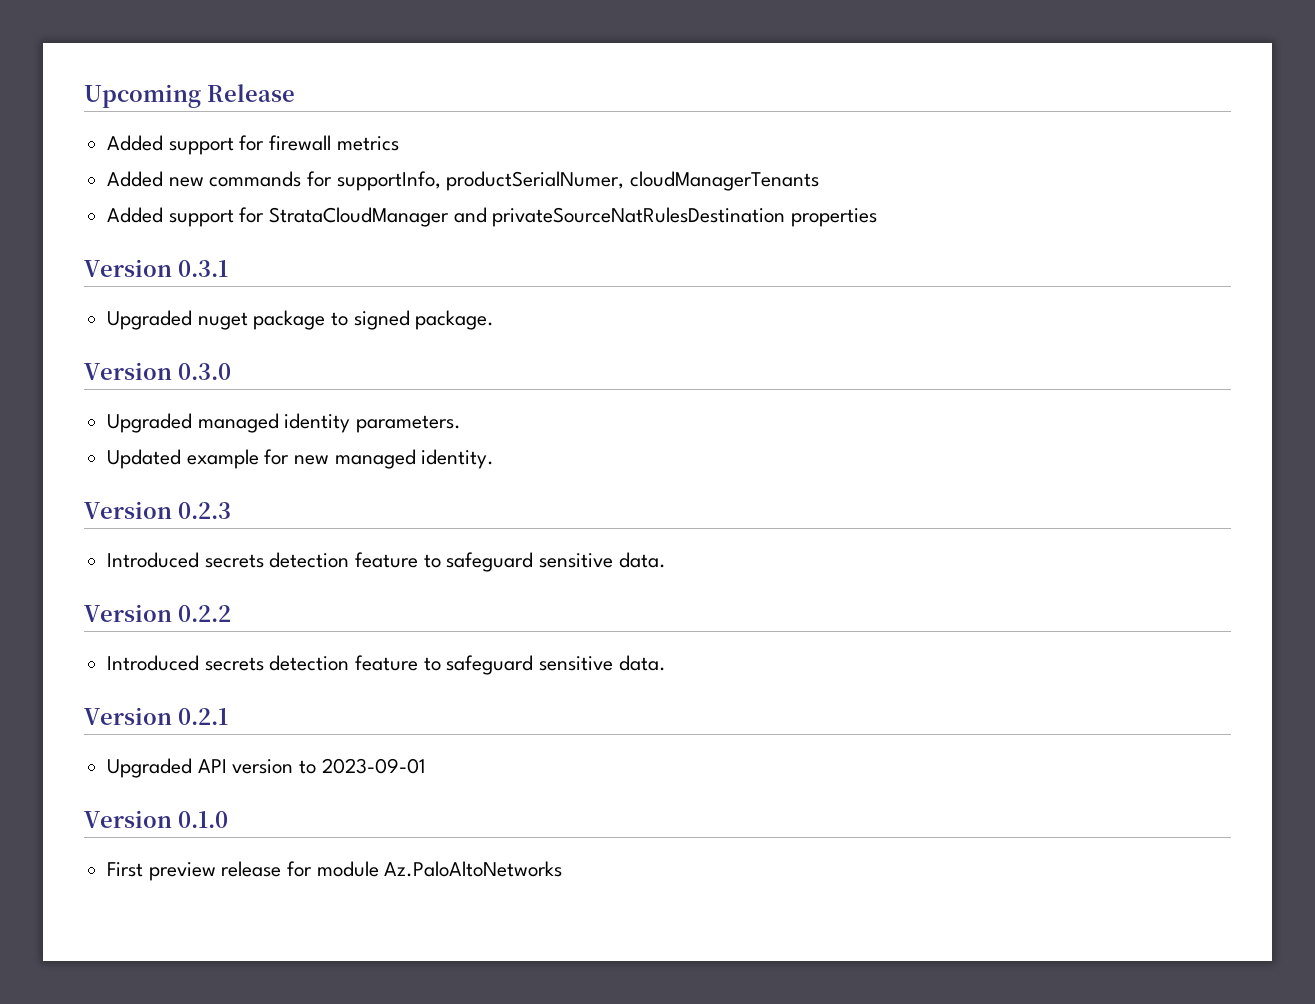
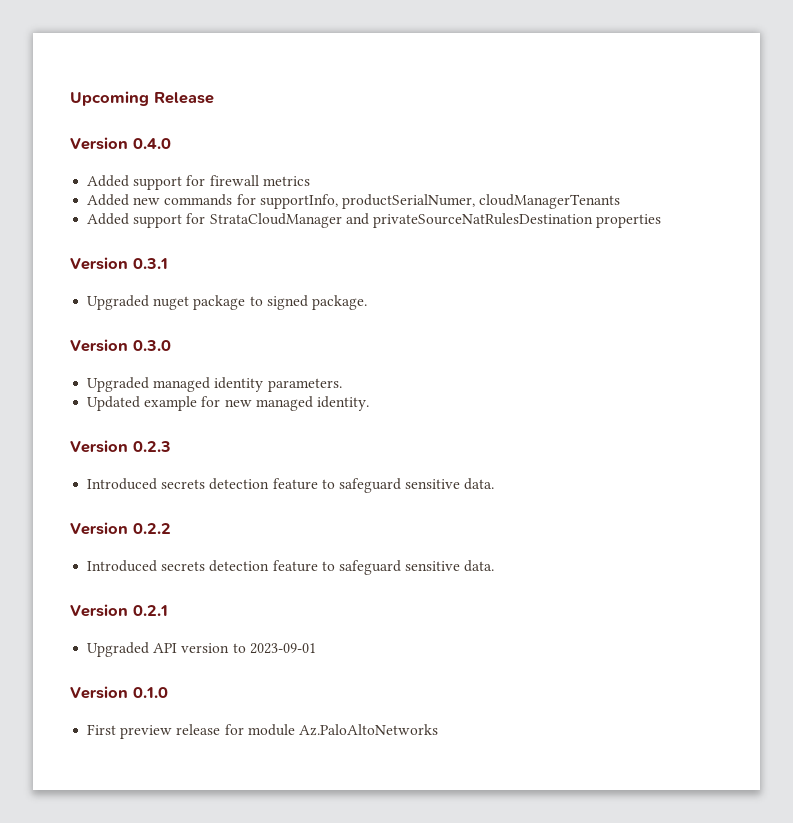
+ Version 0.4.0

